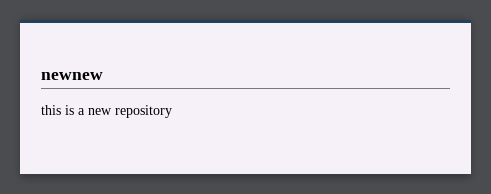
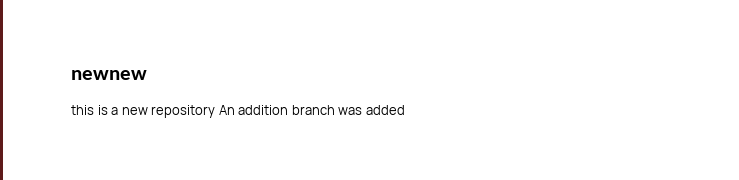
- this is a new repository
+ this is a new repository An addition branch was added

